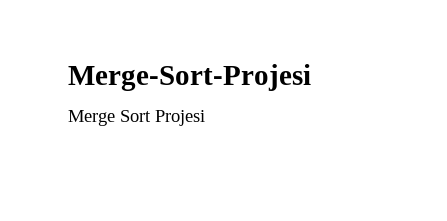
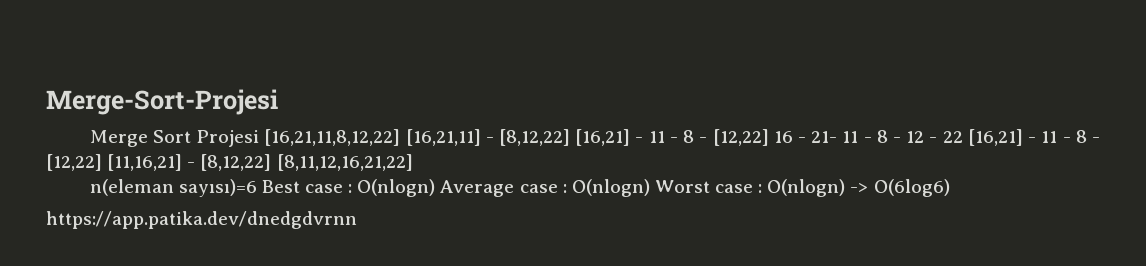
- Merge Sort Projesi
+ Merge Sort Projesi [16,21,11,8,12,22] [16,21,11] - [8,12,22] [16,21] - 11 - 8 - [12,22] 16 - 21- 11 - 8 - 12 - 22 [16,21] - 11 - 8 - [12,22] [11,16,21] - [8,12,22] [8,11,12,16,21,22]
+ n(eleman sayısı)=6 Best case : O(nlogn) Average case : O(nlogn) Worst case : O(nlogn) -> O(6log6)
+ https://app.patika.dev/dnedgdvrnn

